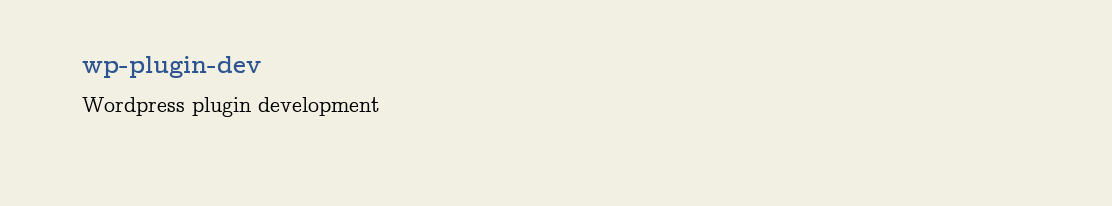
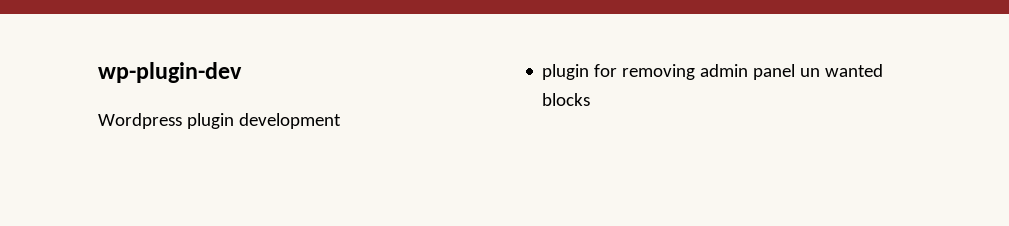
+ plugin for removing admin panel un wanted blocks

